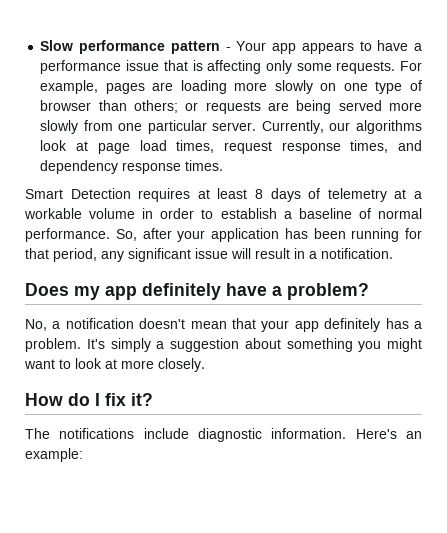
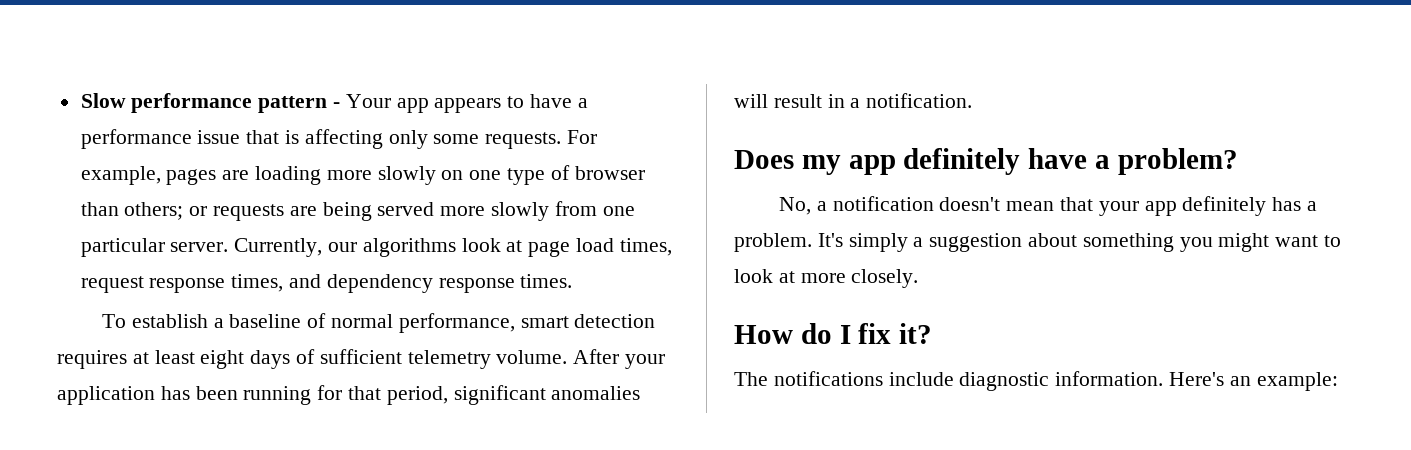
- Smart Detection requires at least 8 days of telemetry at a workable volume in order to establish a baseline of normal performance. So, after your application has been running for that period, any significant issue will result in a notification.
+ To establish a baseline of normal performance, smart detection requires at least eight days of sufficient telemetry volume. After your application has been running for that period, significant anomalies will result in a notification.

